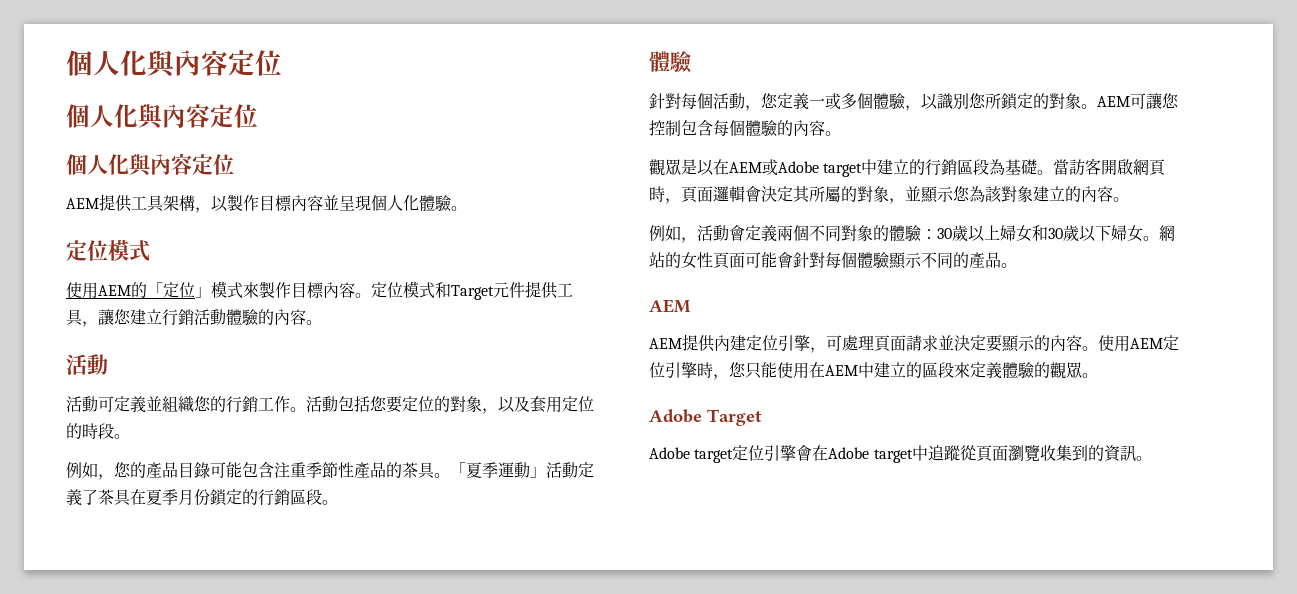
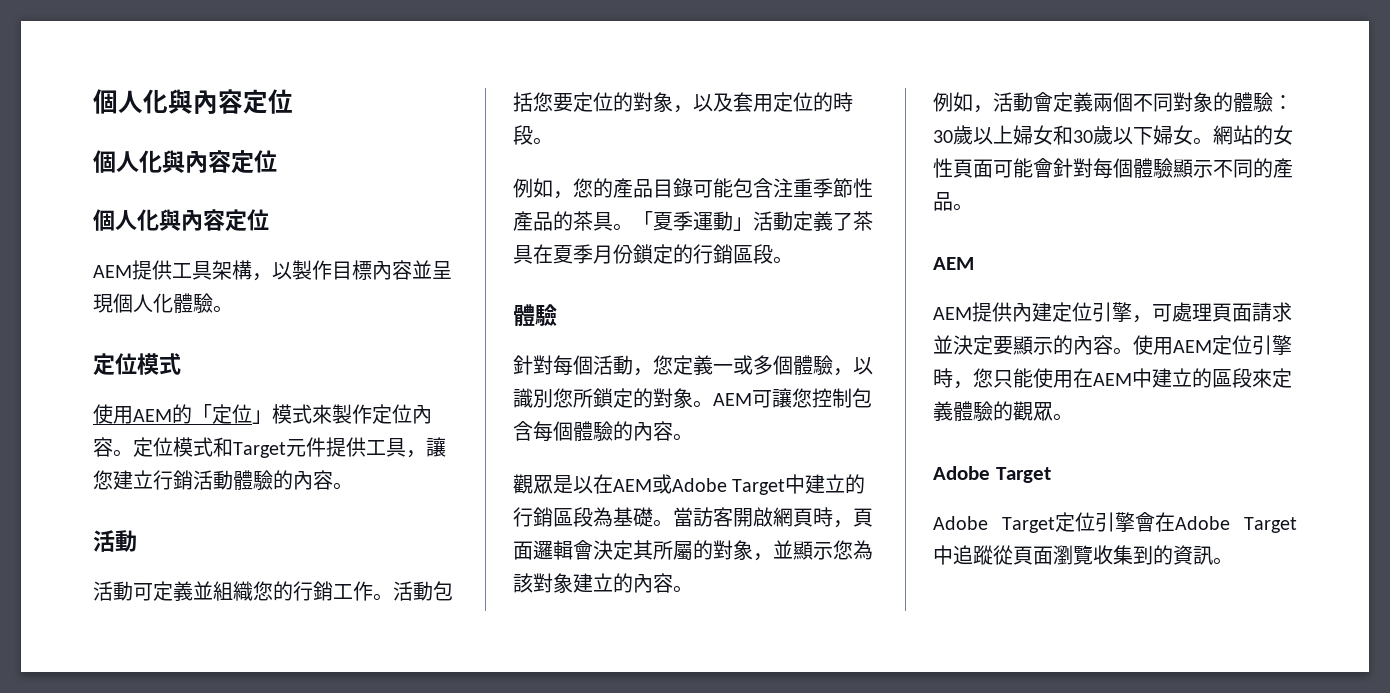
- 使用AEM的「定位」模式來製作目標內容。
+ 使用AEM的「定位」模式來製作定位內容。
- 觀眾是以在AEM或Adobe target中建立的行銷區段為基礎。
+ 觀眾是以在AEM或Adobe Target中建立的行銷區段為基礎。
- Adobe target定位引擎會在Adobe target中追蹤從頁面瀏覽收集到的資訊。
+ Adobe Target定位引擎會在Adobe Target中追蹤從頁面瀏覽收集到的資訊。

